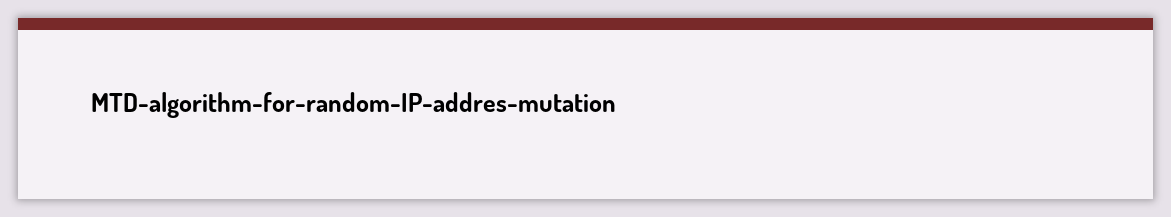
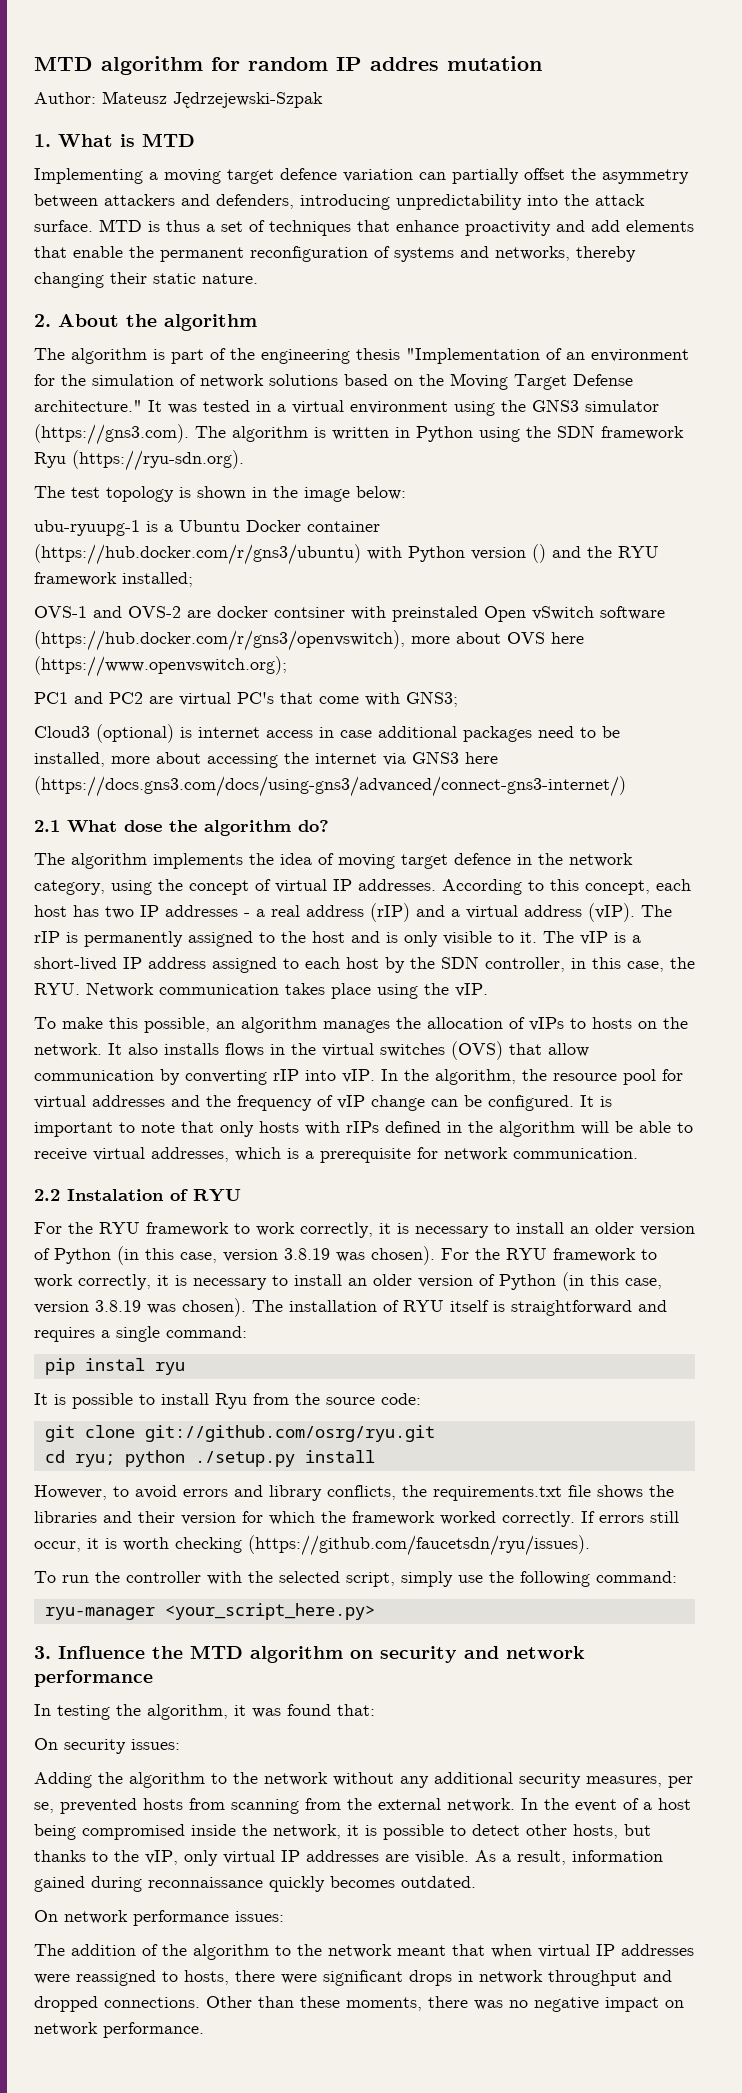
- MTD-algorithm-for-random-IP-addres-mutation
+ MTD algorithm for random IP addres mutation
+ Author: Mateusz Jędrzejewski-Szpak
+ 1. What is MTD
+ Implementing a moving target defence variation can partially offset the asymmetry between attackers and defenders, introducing unpredictability into the attack surface. MTD is thus a set of techniques that enhance proactivity and add elements that enable the permanent reconfiguration of systems and networks, thereby changing their static nature.
+ 2. About the algorithm
+ The algorithm is part of the engineering thesis "Implementation of an environment for the simulation of network solutions based on the Moving Target Defense architecture." It was tested in a virtual environment using the GNS3 simulator (https://gns3.com). The algorithm is written in Python using the SDN framework Ryu (https://ryu-sdn.org).
+ The test topology is shown in the image below:
+ ubu-ryuupg-1 is a Ubuntu Docker container (https://hub.docker.com/r/gns3/ubuntu) with Python version () and the RYU framework installed;
+ OVS-1 and OVS-2 are docker contsiner with preinstaled Open vSwitch software (https://hub.docker.com/r/gns3/openvswitch), more about OVS here (https://www.openvswitch.org);
+ PC1 and PC2 are virtual PC's that come with GNS3;
+ Cloud3 (optional) is internet access in case additional packages need to be installed, more about accessing the internet via GNS3 here (https://docs.gns3.com/docs/using-gns3/advanced/connect-gns3-internet/)
+ 2.1 What dose the algorithm do?
+ The algorithm implements the idea of moving target defence in the network category, using the concept of virtual IP addresses. According to this concept, each host has two IP addresses - a real address (rIP) and a virtual address (vIP). The rIP is permanently assigned to the host and is only visible to it. The vIP is a short-lived IP address assigned to each host by the SDN controller, in this case, the RYU. Network communication takes place using the vIP.
+ To make this possible, an algorithm manages the allocation of vIPs to hosts on the network. It also installs flows in the virtual switches (OVS) that allow communication by converting rIP into vIP. In the algorithm, the resource pool for virtual addresses and the frequency of vIP change can be configured. It is important to note that only hosts with rIPs defined in the algorithm will be able to receive virtual addresses, which is a prerequisite for network communication.
+ 2.2 Instalation of RYU
+ For the RYU framework to work correctly, it is necessary to install an older version of Python (in this case, version 3.8.19 was chosen). For the RYU framework to work correctly, it is necessary to install an older version of Python (in this case, version 3.8.19 was chosen). The installation of RYU itself is straightforward and requires a single command:
+ pip instal ryu
+ It is possible to install Ryu from the source code:
+ git clone git://github.com/osrg/ryu.git
+ cd ryu; python ./setup.py install
+ However, to avoid errors and library conflicts, the requirements.txt file shows the libraries and their version for which the framework worked correctly. If errors still occur, it is worth checking (https://github.com/faucetsdn/ryu/issues).
+ To run the controller with the selected script, simply use the following command:
+ ryu-manager <your_script_here.py>
+ 3. Influence the MTD algorithm on security and network performance
+ In testing the algorithm, it was found that:
+ On security issues:
+ Adding the algorithm to the network without any additional security measures, per se, prevented hosts from scanning from the external network. In the event of a host being compromised inside the network, it is possible to detect other hosts, but thanks to the vIP, only virtual IP addresses are visible. As a result, information gained during reconnaissance quickly becomes outdated.
+ On network performance issues:
+ The addition of the algorithm to the network meant that when virtual IP addresses were reassigned to hosts, there were significant drops in network throughput and dropped connections. Other than these moments, there was no negative impact on network performance.

